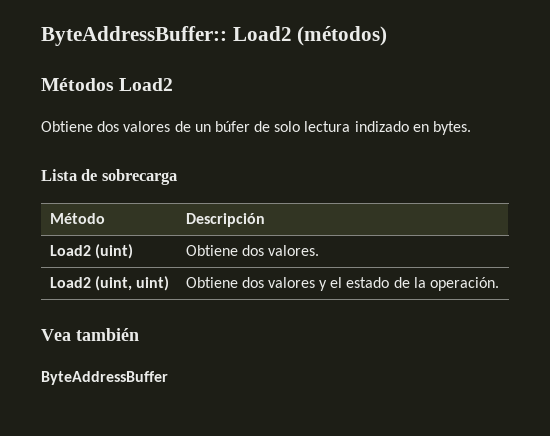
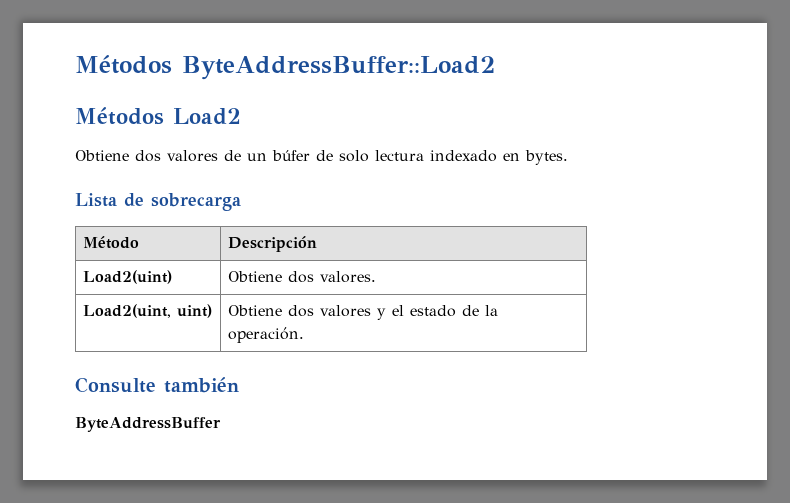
- ByteAddressBuffer:: Load2 (métodos)
+ Métodos ByteAddressBuffer::Load2
- Obtiene dos valores de un búfer de solo lectura indizado en bytes.
+ Obtiene dos valores de un búfer de solo lectura indexado en bytes.
- Load2 (uint) | Obtiene dos valores.
+ Load2(uint) | Obtiene dos valores.
- Load2 (uint, uint) | Obtiene dos valores y el estado de la operación.
+ Load2(uint, uint) | Obtiene dos valores y el estado de la operación.
- Vea también
+ Consulte también

